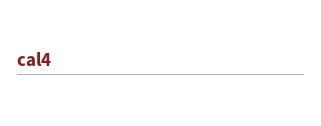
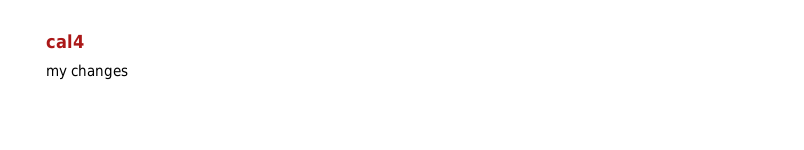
+ my changes

